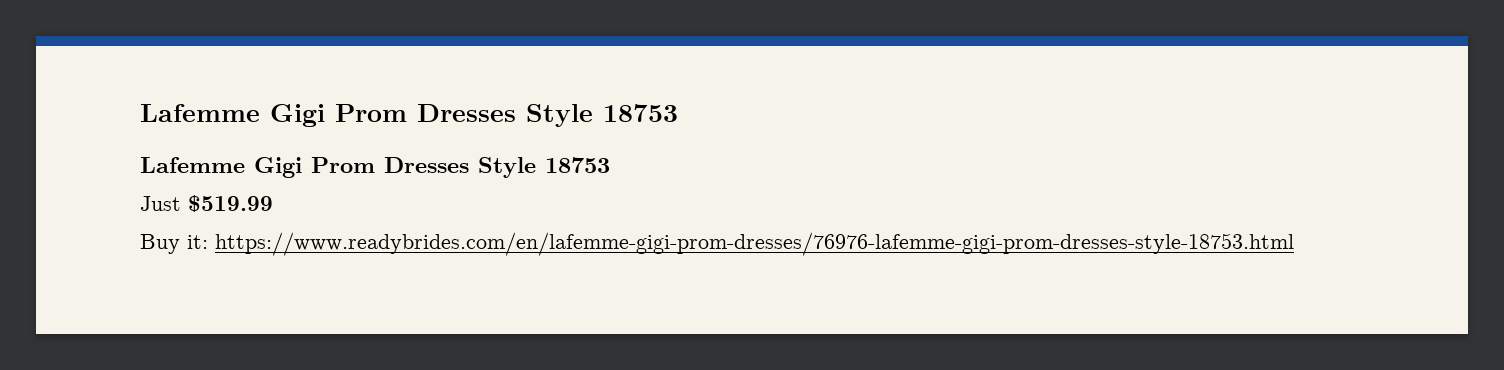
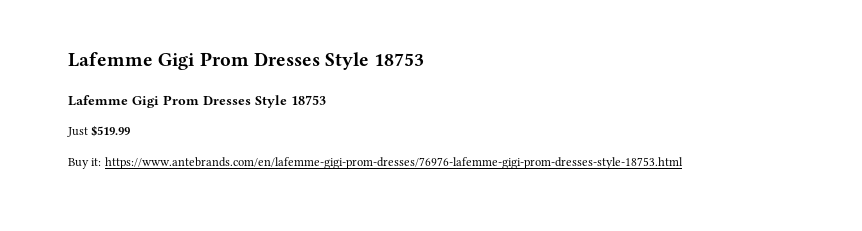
- Buy it: https://www.readybrides.com/en/lafemme-gigi-prom-dresses/76976-lafemme-gigi-prom-dresses-style-18753.html
+ Buy it: https://www.antebrands.com/en/lafemme-gigi-prom-dresses/76976-lafemme-gigi-prom-dresses-style-18753.html

